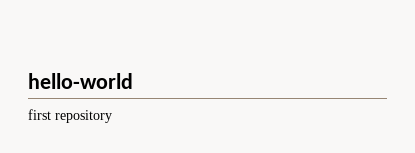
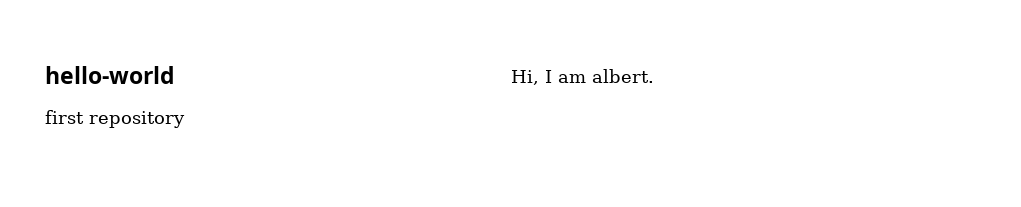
+ Hi, I am albert.

